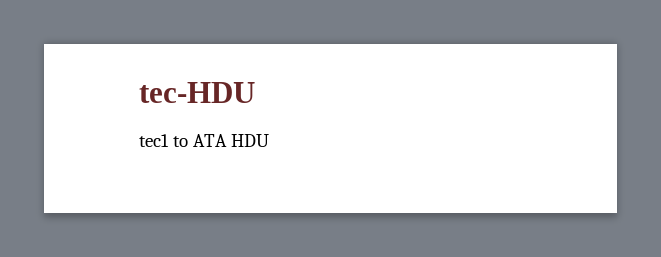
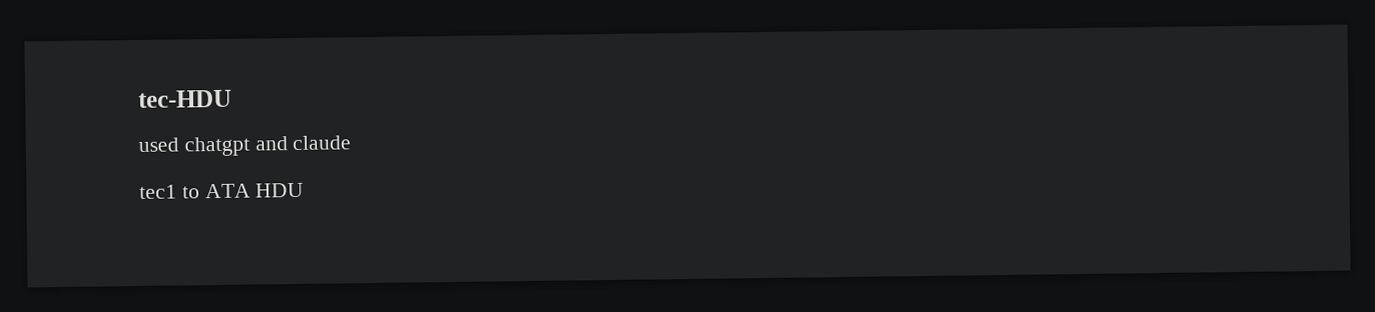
+ used chatgpt and claude

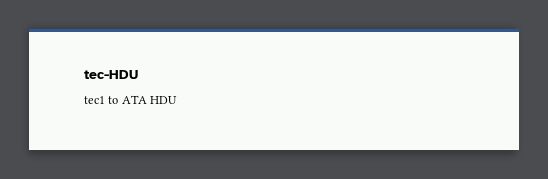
- used chatgpt and claude

